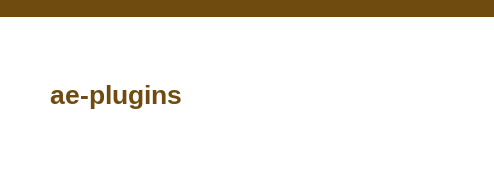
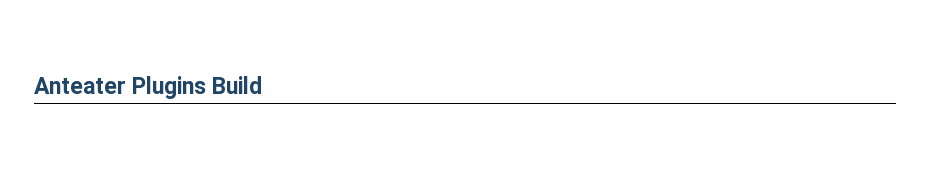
- ae-plugins
+ Anteater Plugins Build

